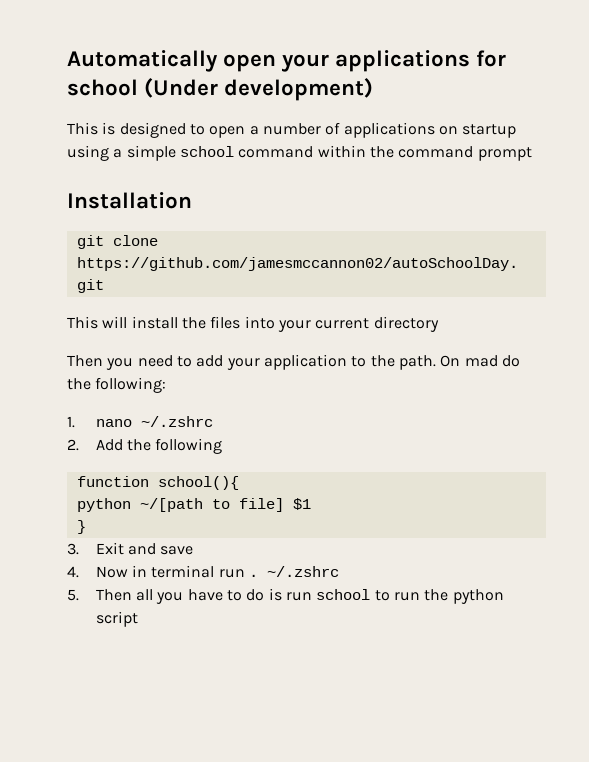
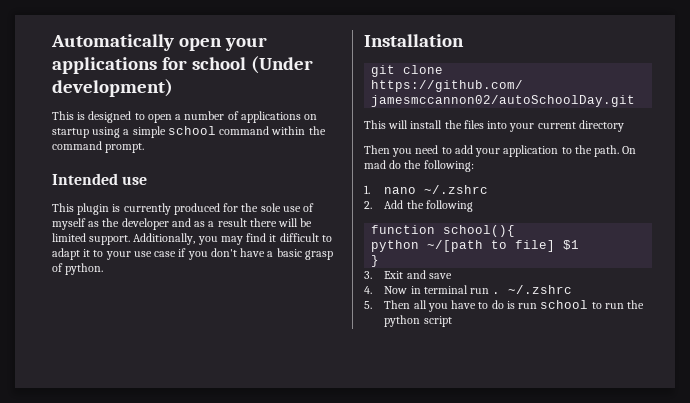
- This is designed to open a number of applications on startup using a simple school command within the command prompt
+ This is designed to open a number of applications on startup using a simple school command within the command prompt.
+ Intended use
+ This plugin is currently produced for the sole use of myself as the developer and as a result there will be limited support. Additionally, you may find it difficult to adapt it to your use case if you don't have a basic grasp of python.

